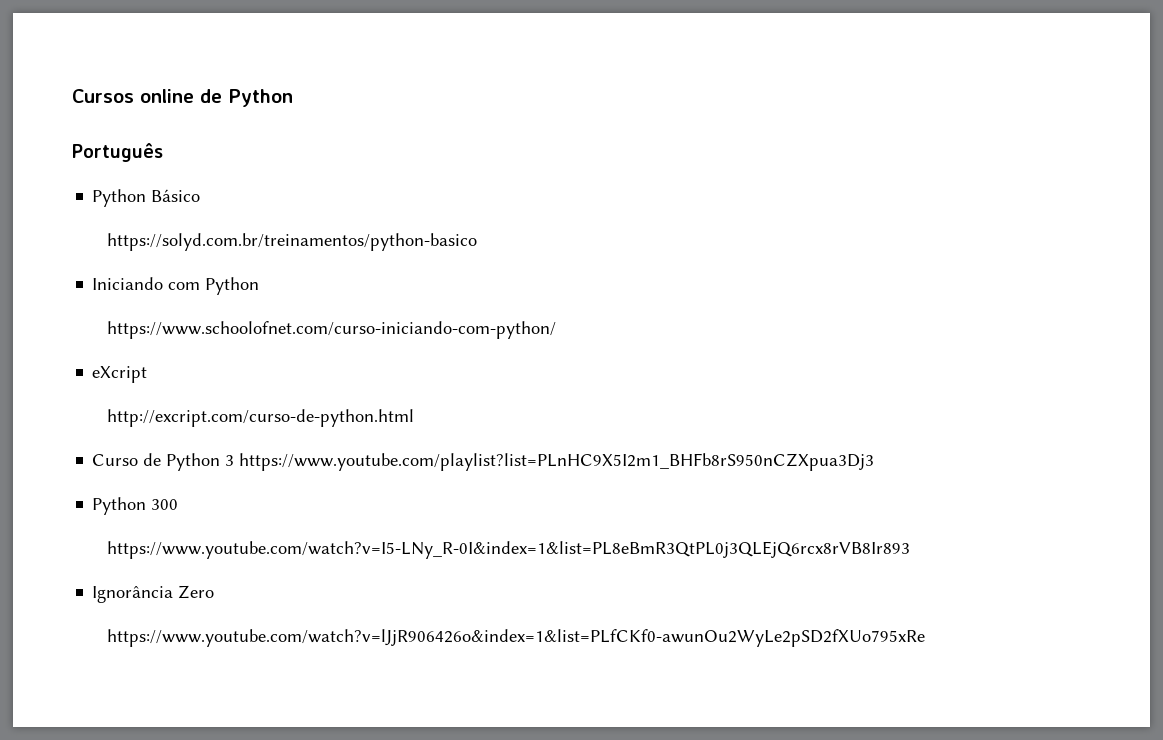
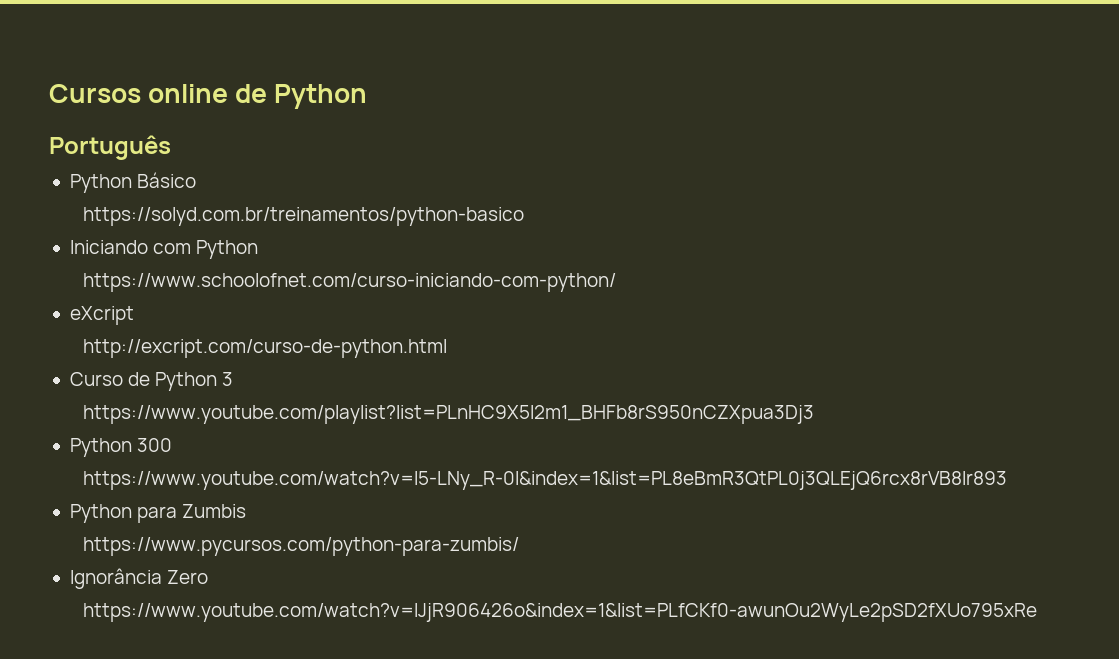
- Curso de Python 3 https://www.youtube.com/playlist?list=PLnHC9X5I2m1_BHFb8rS950nCZXpua3Dj3
+ Curso de Python 3
+ https://www.youtube.com/playlist?list=PLnHC9X5I2m1_BHFb8rS950nCZXpua3Dj3
+ Python para Zumbis
+ https://www.pycursos.com/python-para-zumbis/

